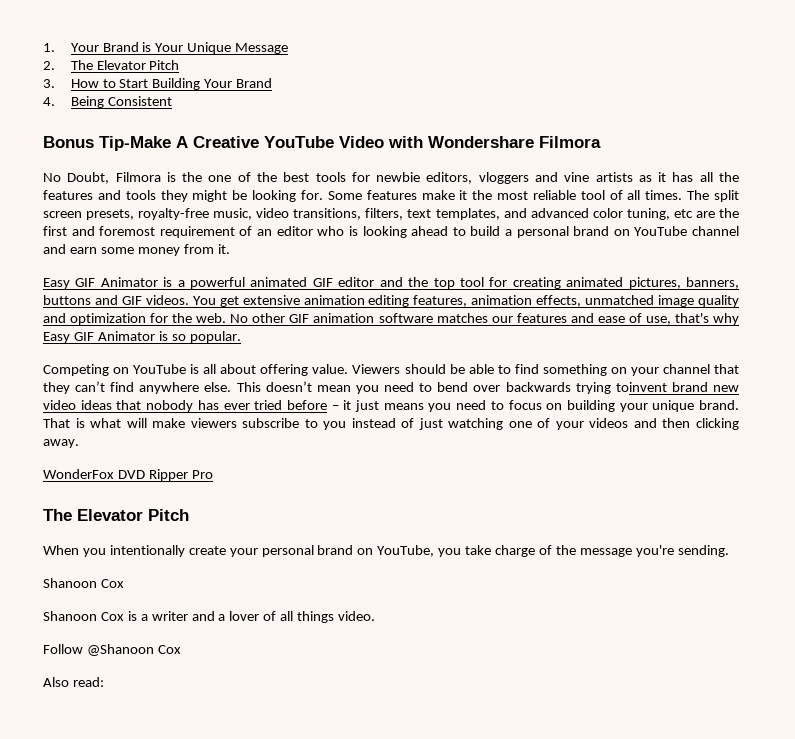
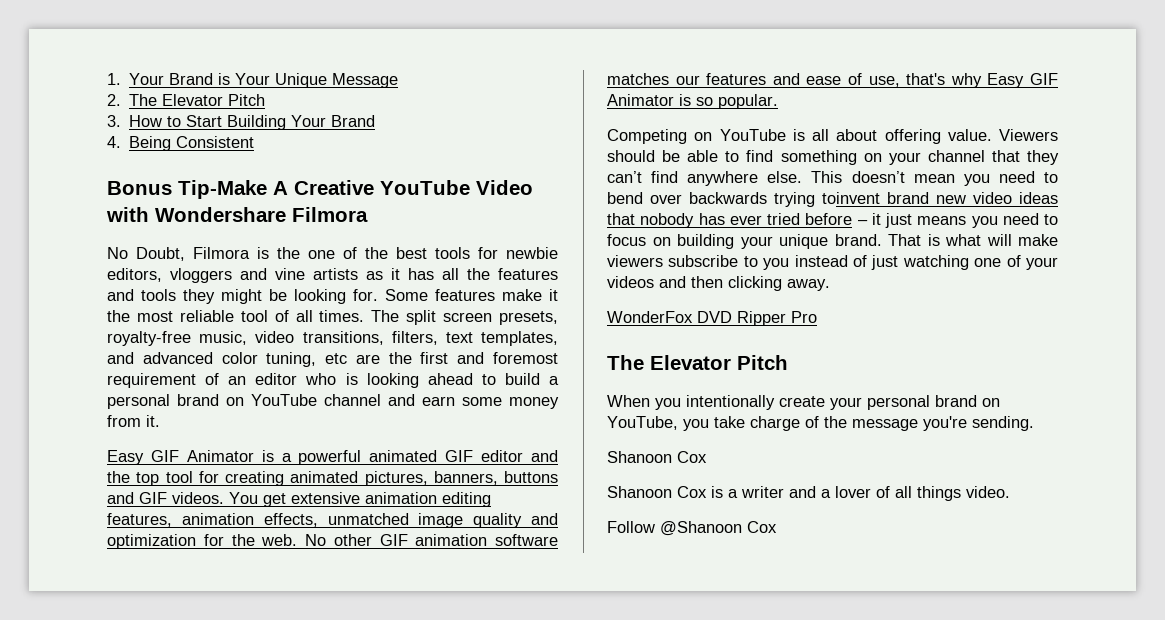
- Also read:

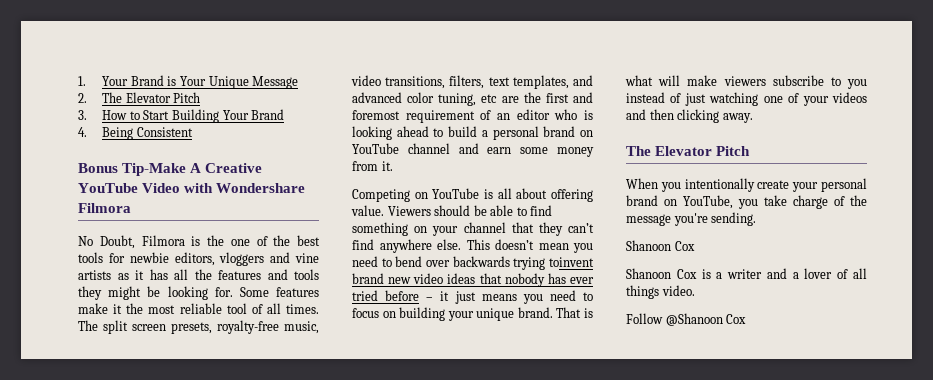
- Easy GIF Animator is a powerful animated GIF editor and the top tool for creating animated pictures, banners, buttons and GIF videos. You get extensive animation editing features, animation effects, unmatched image quality and optimization for the web. No other GIF animation software matches our features and ease of use, that's why Easy GIF Animator is so popular.
- WonderFox DVD Ripper Pro

